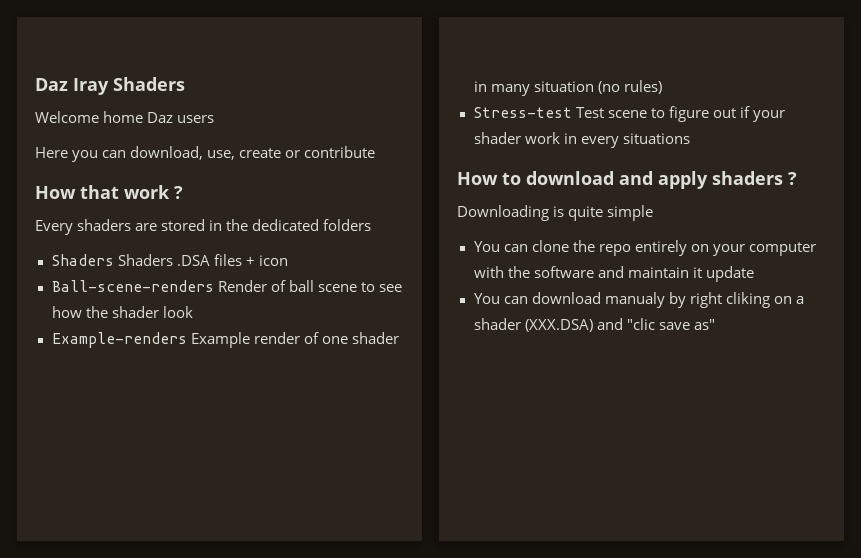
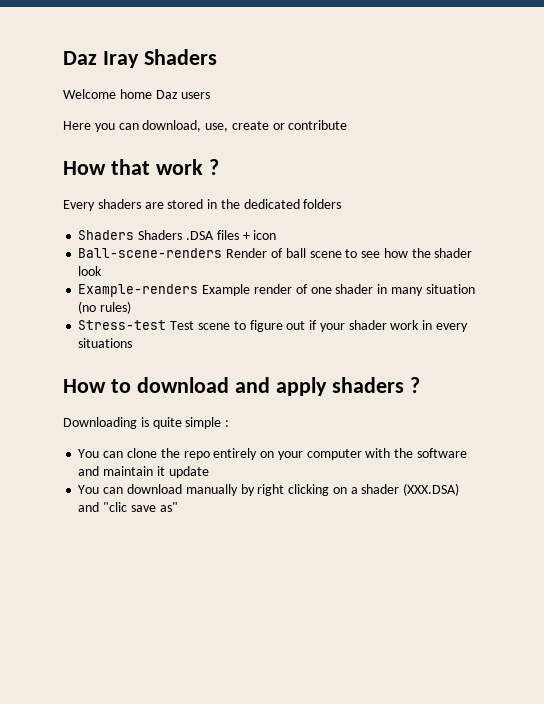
- Downloading is quite simple
+ Downloading is quite simple :
- You can download manualy by right cliking on a shader (XXX.DSA) and "clic save as"
+ You can download manually by right clicking on a shader (XXX.DSA) and "clic save as"

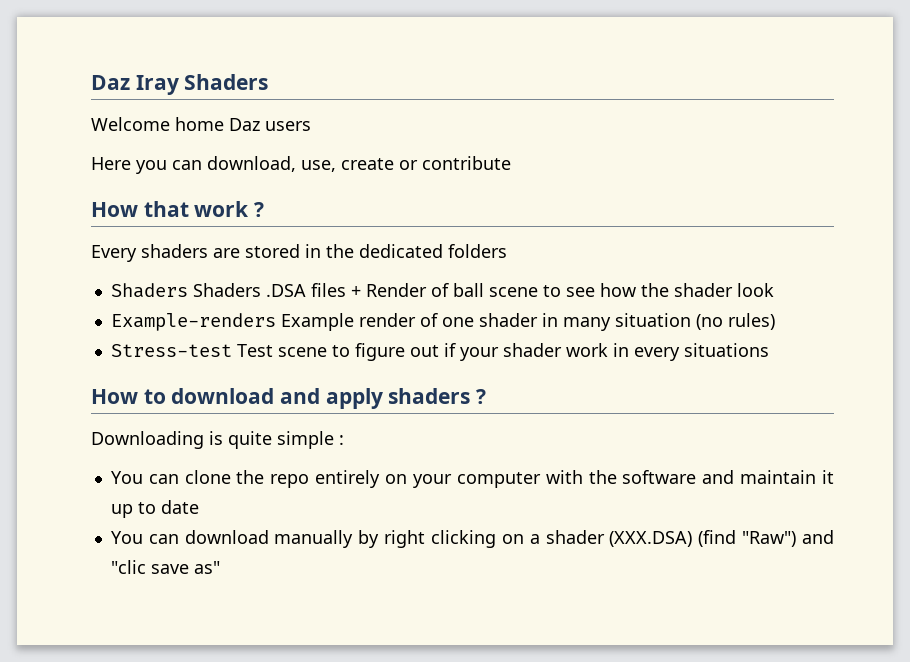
- Shaders Shaders .DSA files + icon
- Ball-scene-renders Render of ball scene to see how the shader look
+ Shaders Shaders .DSA files + Render of ball scene to see how the shader look
- You can clone the repo entirely on your computer with the software and maintain it update
+ You can clone the repo entirely on your computer with the software and maintain it up to date
- You can download manually by right clicking on a shader (XXX.DSA) and "clic save as"
+ You can download manually by right clicking on a shader (XXX.DSA) (find "Raw") and "clic save as"

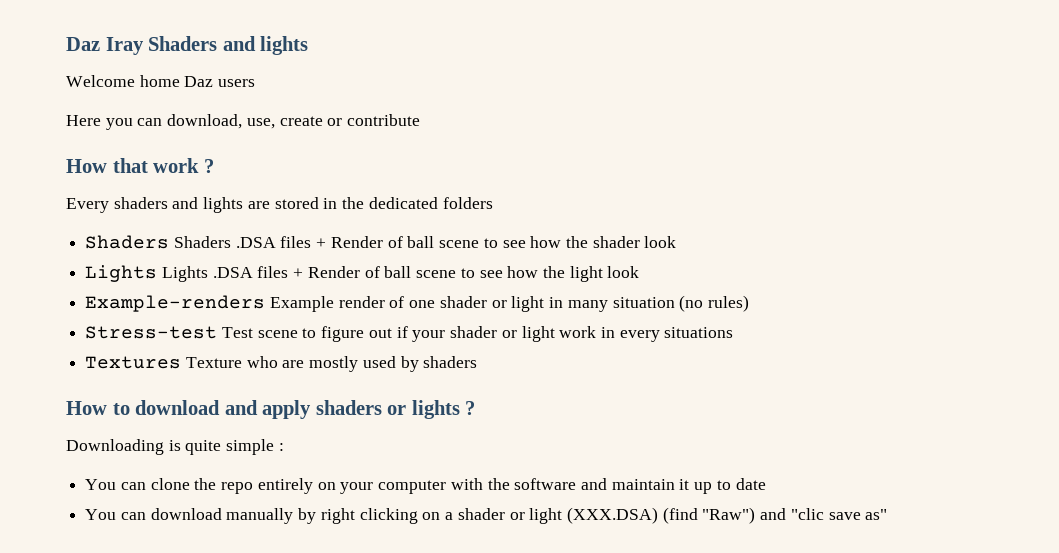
- Daz Iray Shaders
+ Daz Iray Shaders and lights
- Every shaders are stored in the dedicated folders
+ Every shaders and lights are stored in the dedicated folders
+ Lights Lights .DSA files + Render of ball scene to see how the light look
- Example-renders Example render of one shader in many situation (no rules)
+ Example-renders Example render of one shader or light in many situation (no rules)
- Stress-test Test scene to figure out if your shader work in every situations
+ Stress-test Test scene to figure out if your shader or light work in every situations
+ Textures Texture who are mostly used by shaders
- How to download and apply shaders ?
+ How to download and apply shaders or lights ?
- You can download manually by right clicking on a shader (XXX.DSA) (find "Raw") and "clic save as"
+ You can download manually by right clicking on a shader or light (XXX.DSA) (find "Raw") and "clic save as"

